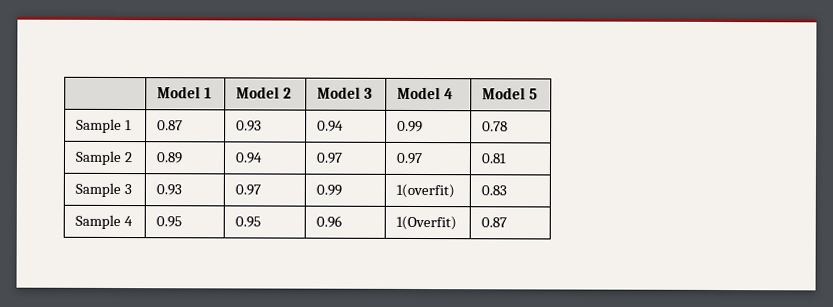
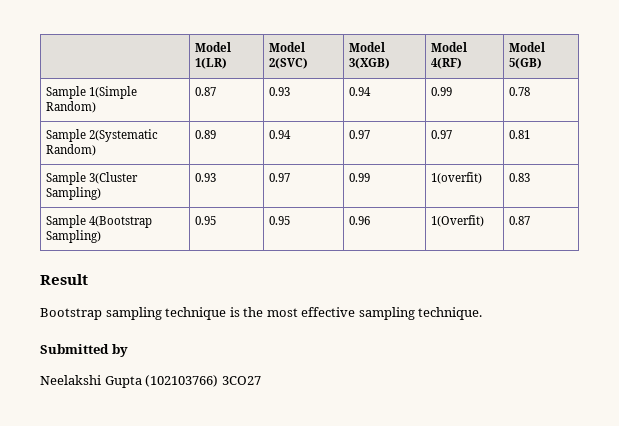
- | Model 1 | Model 2 | Model 3 | Model 4 | Model 5
- Sample 1 | 0.87 | 0.93 | 0.94 | 0.99 | 0.78
+ | Model 1(LR) | Model 2(SVC) | Model 3(XGB) | Model 4(RF) | Model 5(GB)
+ Sample 1(Simple Random) | 0.87 | 0.93 | 0.94 | 0.99 | 0.78
- Sample 2 | 0.89 | 0.94 | 0.97 | 0.97 | 0.81
+ Sample 2(Systematic Random) | 0.89 | 0.94 | 0.97 | 0.97 | 0.81
- Sample 3 | 0.93 | 0.97 | 0.99 | 1(overfit) | 0.83
+ Sample 3(Cluster Sampling) | 0.93 | 0.97 | 0.99 | 1(overfit) | 0.83
- Sample 4 | 0.95 | 0.95 | 0.96 | 1(Overfit) | 0.87
+ Sample 4(Bootstrap Sampling) | 0.95 | 0.95 | 0.96 | 1(Overfit) | 0.87
+ Result
+ Bootstrap sampling technique is the most effective sampling technique.
+ Submitted by
+ Neelakshi Gupta (102103766) 3CO27

